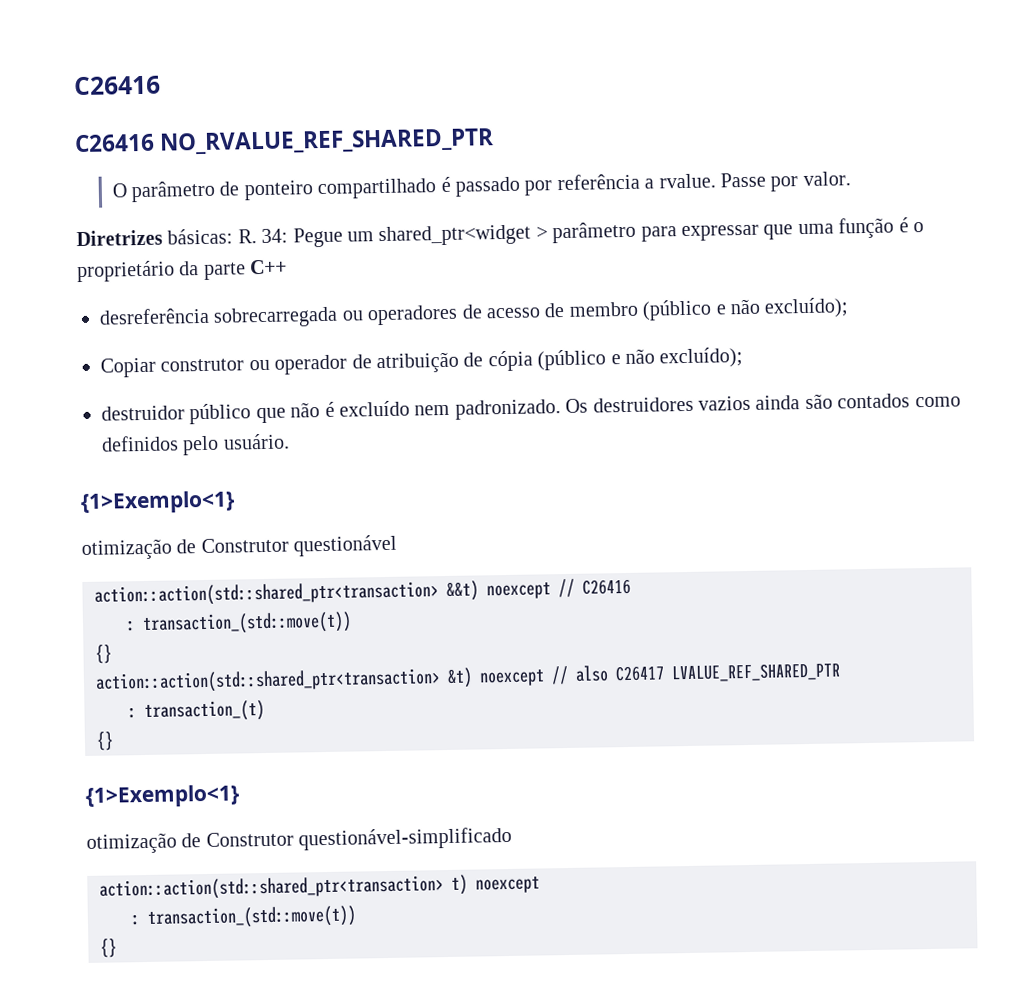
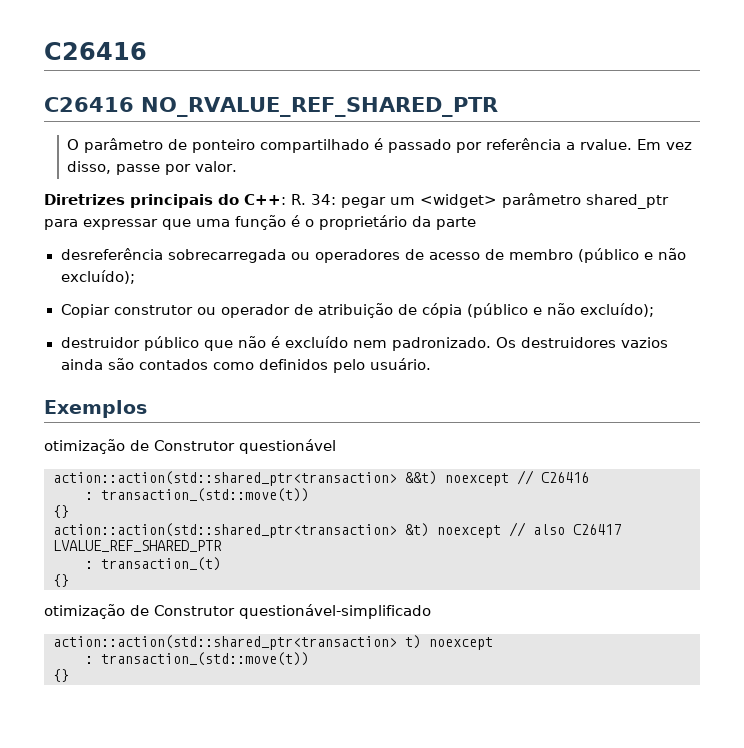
- Passe por valor.
+ Em vez disso, passe por valor.
- Diretrizes básicas: R. 34: Pegue um shared_ptr<widget > parâmetro para expressar que uma função é o proprietário da parte C++
+ Diretrizes principais do C++: R. 34: pegar um <widget> parâmetro shared_ptr para expressar que uma função é o proprietário da parte
  Os destruidores vazios ainda são contados como definidos pelo usuário.
- {1>Exemplo<1}
+ Exemplos
  : transaction_(t)
  {}
- {1>Exemplo<1}

